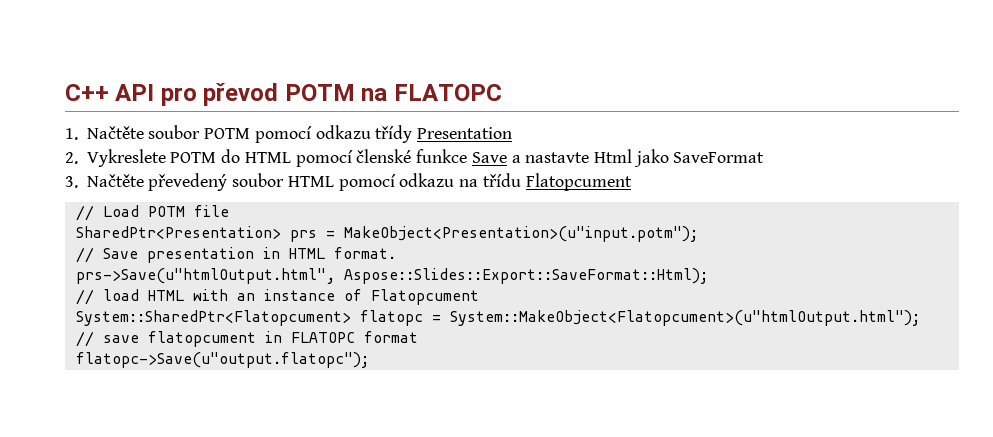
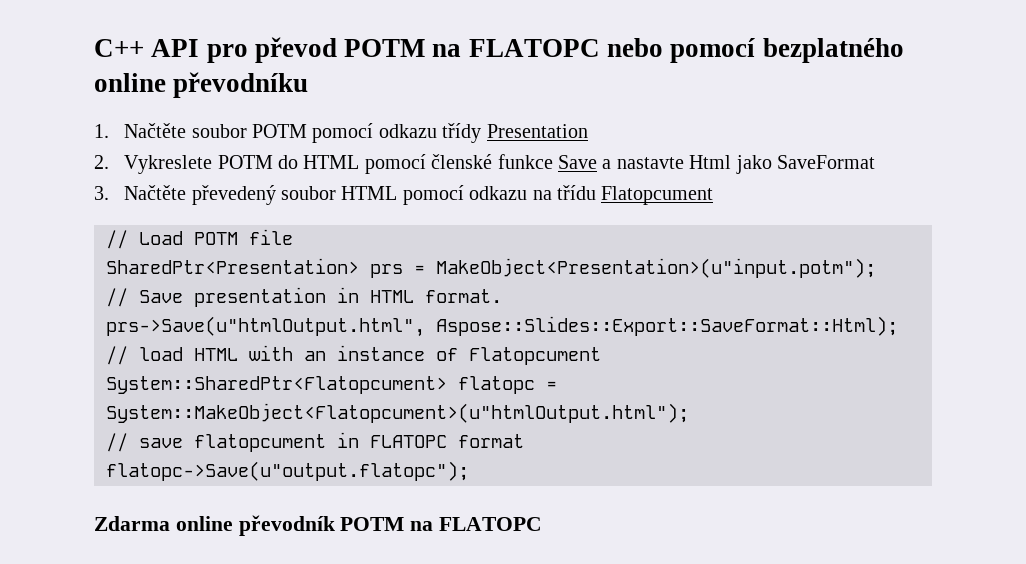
- C++ API pro převod POTM na FLATOPC
+ C++ API pro převod POTM na FLATOPC nebo pomocí bezplatného online převodníku
+ Zdarma online převodník POTM na FLATOPC

